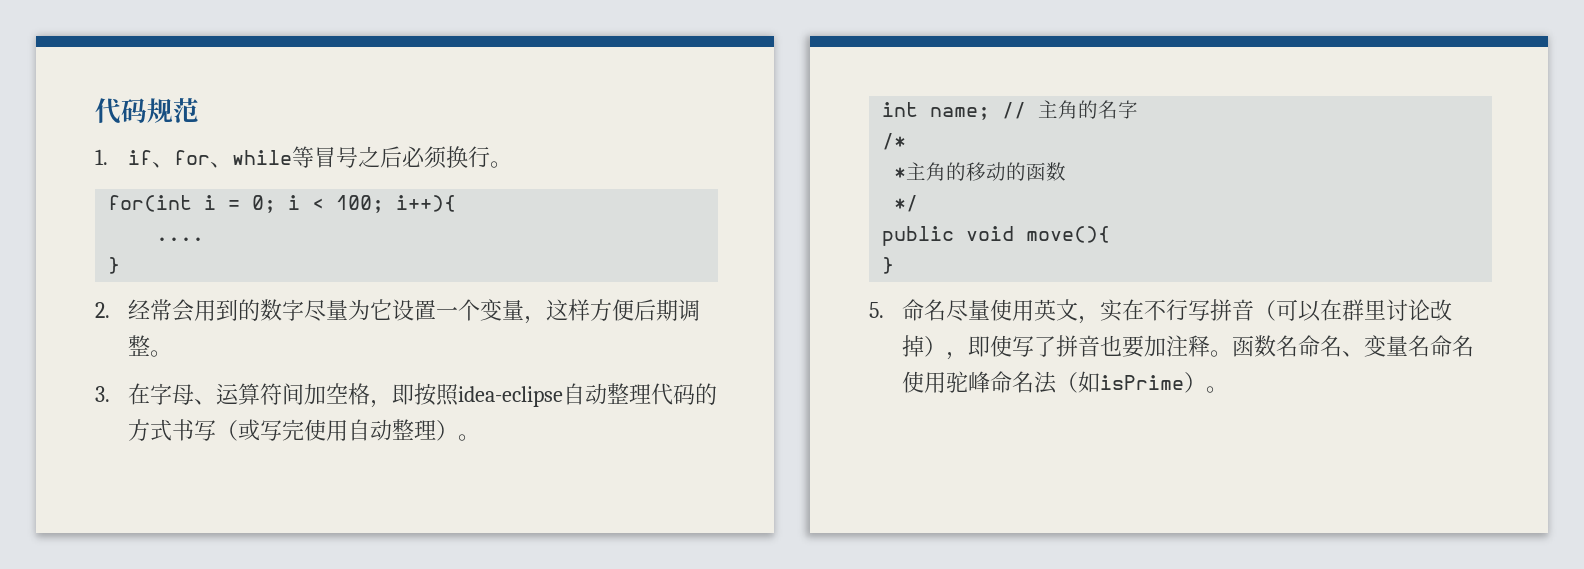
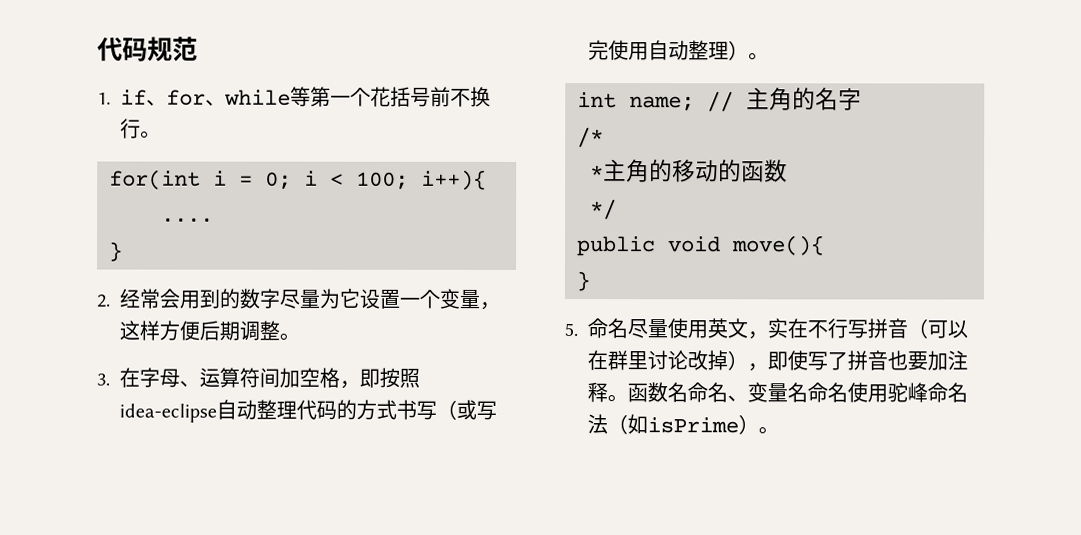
- 1. if、for、while等冒号之后必须换行。
+ 1. if、for、while等第一个花括号前不换行。

